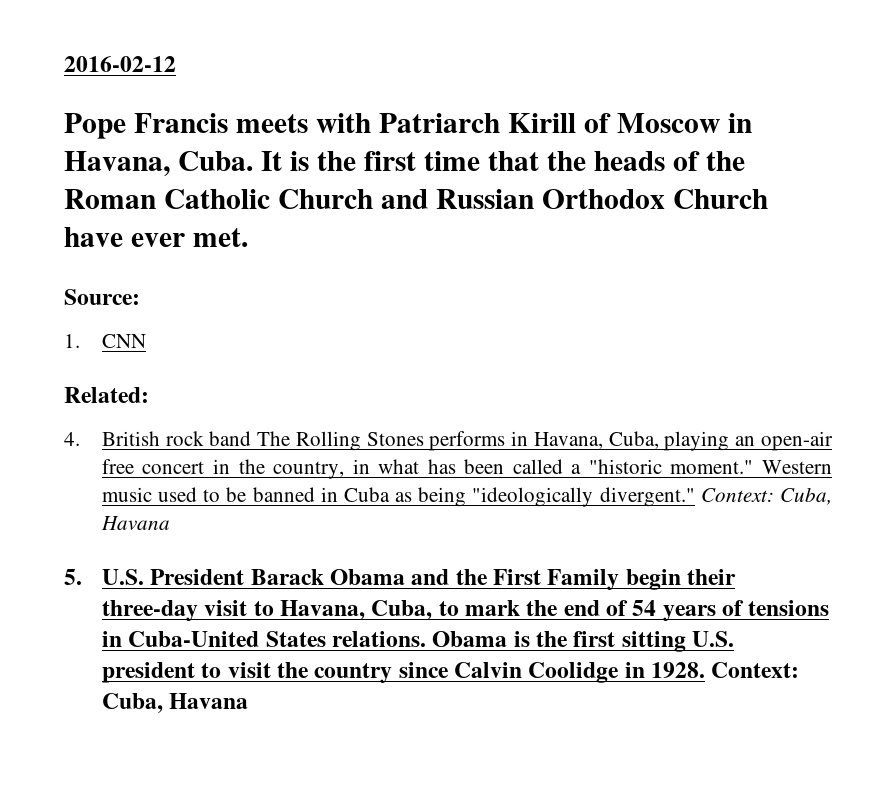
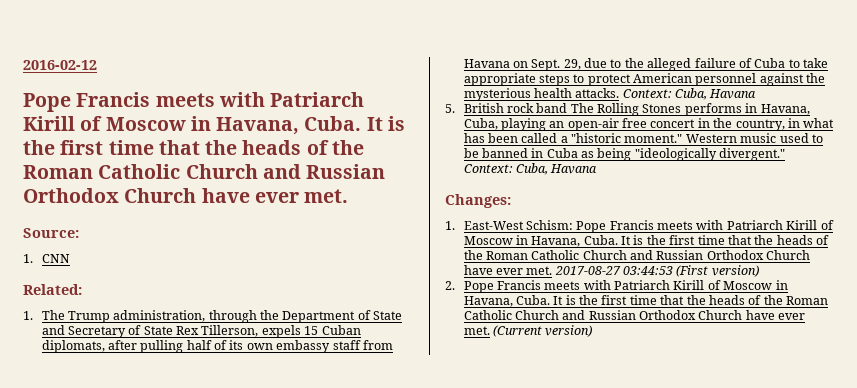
- 4. British rock band The Rolling Stones performs in Havana, Cuba, playing an open-air free concert in the country, in what has been called a "historic moment."
+ 1. The Trump administration, through the Department of State and Secretary of State Rex Tillerson, expels 15 Cuban diplomats, after pulling half of its own embassy staff from Havana on Sept. 29, due to the alleged failure of Cuba to take appropriate steps to protect American personnel against the mysterious health attacks. Context: Cuba, Havana
+ 5. British rock band The Rolling Stones performs in Havana, Cuba, playing an open-air free concert in the country, in what has been called a "historic moment."
- 5. U.S. President Barack Obama and the First Family begin their three-day visit to Havana, Cuba, to mark the end of 54 years of tensions in Cuba-United States relations. Obama is the first sitting U.S. president to visit the country since Calvin Coolidge in 1928. Context: Cuba, Havana
+ Changes:
+ 1. East-West Schism: Pope Francis meets with Patriarch Kirill of Moscow in Havana, Cuba. It is the first time that the heads of the Roman Catholic Church and Russian Orthodox Church have ever met. 2017-08-27 03:44:53 (First version)
+ 2. Pope Francis meets with Patriarch Kirill of Moscow in Havana, Cuba. It is the first time that the heads of the Roman Catholic Church and Russian Orthodox Church have ever met. (Current version)

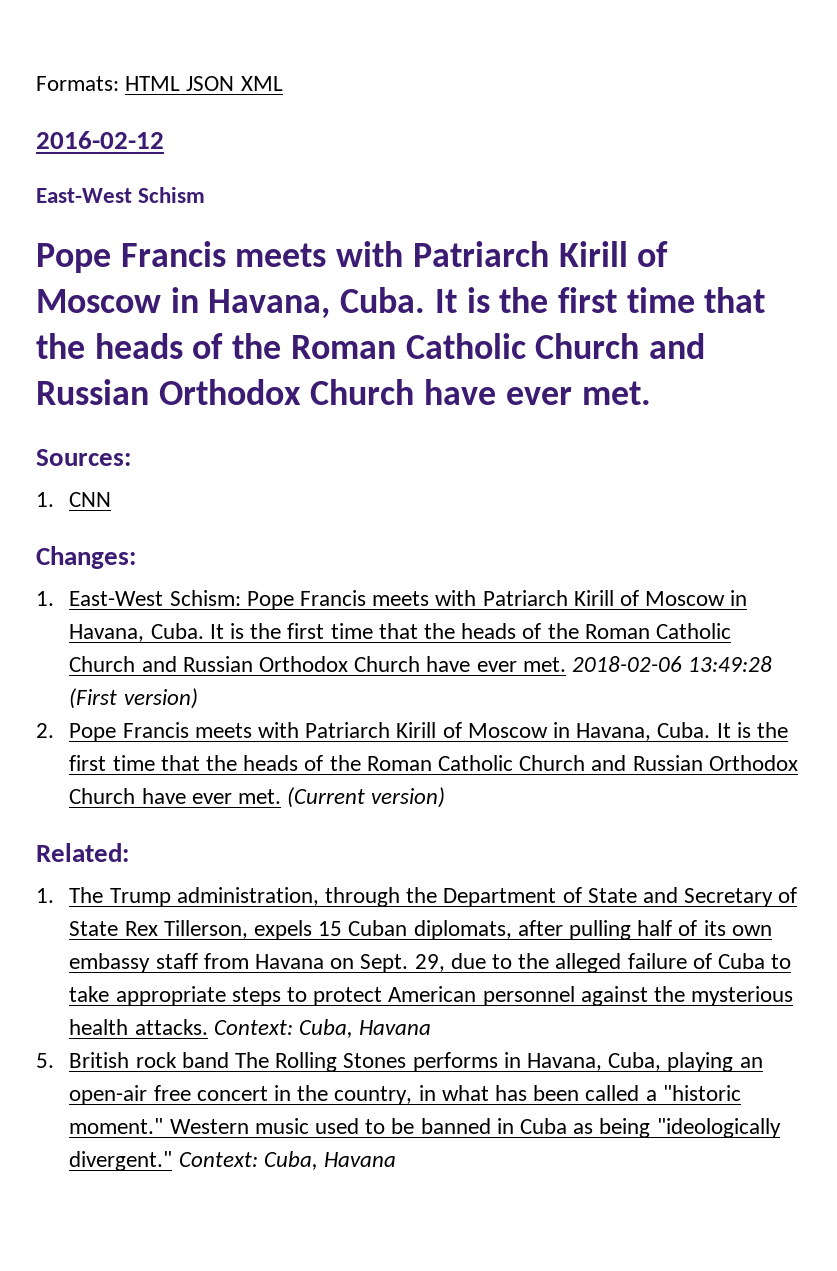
+ Formats: HTML JSON XML
+ East-West Schism
- Source:
+ Sources:
+ Changes:
+ 1. East-West Schism: Pope Francis meets with Patriarch Kirill of Moscow in Havana, Cuba. It is the first time that the heads of the Roman Catholic Church and Russian Orthodox Church have ever met. 2018-02-06 13:49:28 (First version)
+ 2. Pope Francis meets with Patriarch Kirill of Moscow in Havana, Cuba. It is the first time that the heads of the Roman Catholic Church and Russian Orthodox Church have ever met. (Current version)
- Changes:
- 1. East-West Schism: Pope Francis meets with Patriarch Kirill of Moscow in Havana, Cuba. It is the first time that the heads of the Roman Catholic Church and Russian Orthodox Church have ever met. 2017-08-27 03:44:53 (First version)
- 2. Pope Francis meets with Patriarch Kirill of Moscow in Havana, Cuba. It is the first time that the heads of the Roman Catholic Church and Russian Orthodox Church have ever met. (Current version)

